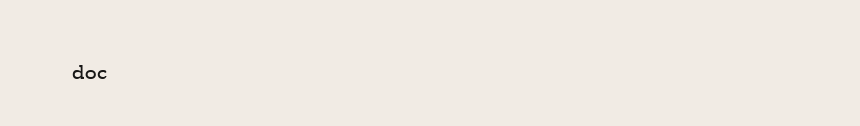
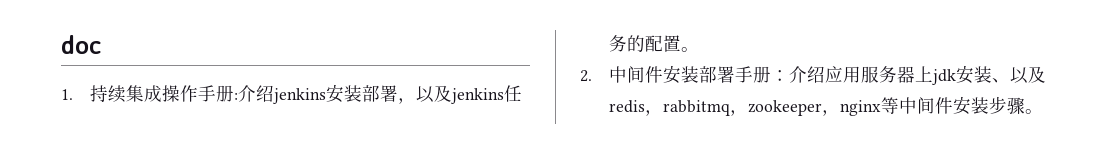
+ 1.持续集成操作手册:介绍jenkins安装部署，以及jenkins任务的配置。
+ 2.中间件安装部署手册：介绍应用服务器上jdk安装、以及redis，rabbitmq，zookeeper，nginx等中间件安装步骤。

